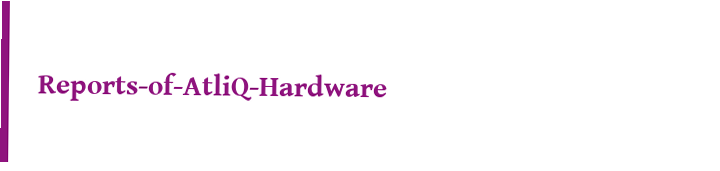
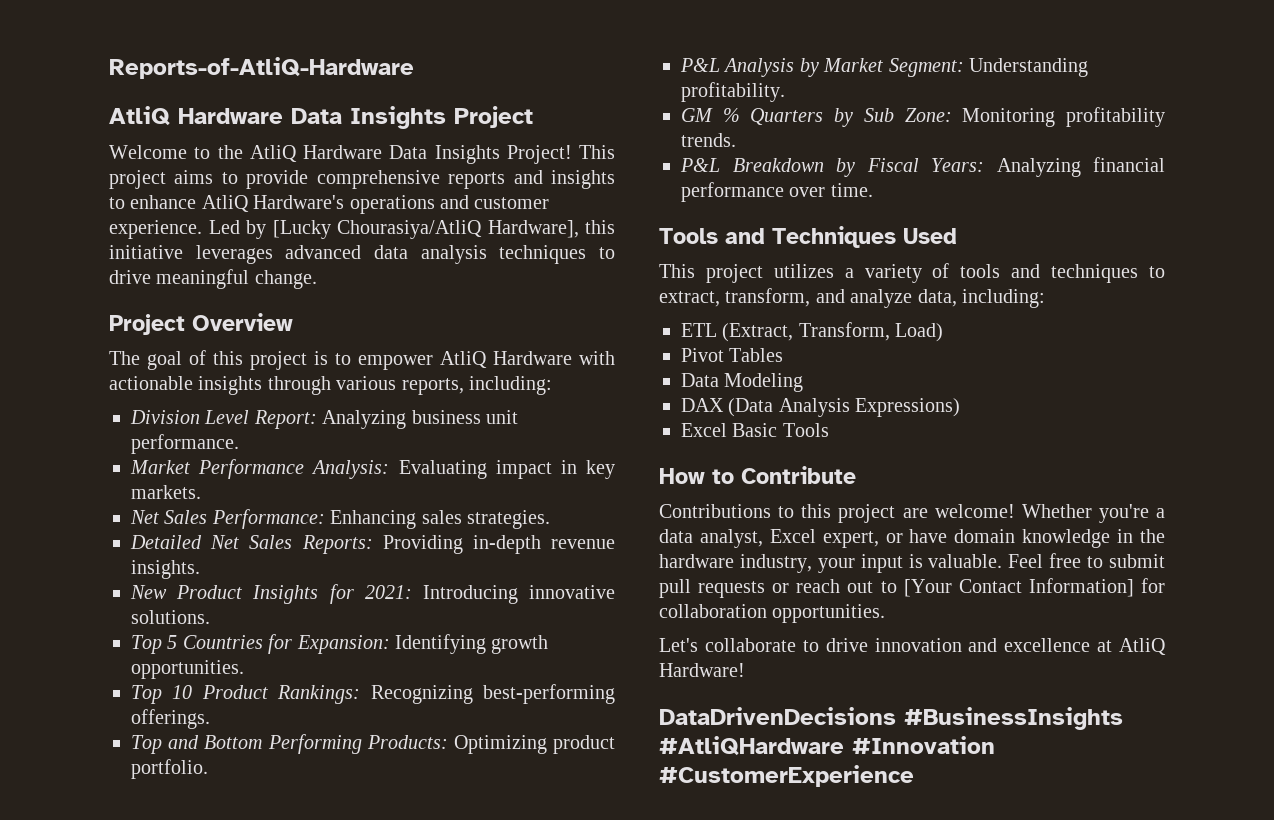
+ AtliQ Hardware Data Insights Project
+ Welcome to the AtliQ Hardware Data Insights Project! This project aims to provide comprehensive reports and insights to enhance AtliQ Hardware's operations and customer experience. Led by [Lucky Chourasiya/AtliQ Hardware], this initiative leverages advanced data analysis techniques to drive meaningful change.
+ Project Overview
+ The goal of this project is to empower AtliQ Hardware with actionable insights through various reports, including:
+ Division Level Report: Analyzing business unit performance.
+ Market Performance Analysis: Evaluating impact in key markets.
+ Net Sales Performance: Enhancing sales strategies.
+ Detailed Net Sales Reports: Providing in-depth revenue insights.
+ New Product Insights for 2021: Introducing innovative solutions.
+ Top 5 Countries for Expansion: Identifying growth opportunities.
+ Top 10 Product Rankings: Recognizing best-performing offerings.
+ Top and Bottom Performing Products: Optimizing product portfolio.
+ P&L Analysis by Market Segment: Understanding profitability.
+ GM % Quarters by Sub Zone: Monitoring profitability trends.
+ P&L Breakdown by Fiscal Years: Analyzing financial performance over time.
+ Tools and Techniques Used
+ This project utilizes a variety of tools and techniques to extract, transform, and analyze data, including:
+ ETL (Extract, Transform, Load)
+ Pivot Tables
+ Data Modeling
+ DAX (Data Analysis Expressions)
+ Excel Basic Tools
+ How to Contribute
+ Contributions to this project are welcome! Whether you're a data analyst, Excel expert, or have domain knowledge in the hardware industry, your input is valuable. Feel free to submit pull requests or reach out to [Your Contact Information] for collaboration opportunities.
+ Let's collaborate to drive innovation and excellence at AtliQ Hardware!
+ DataDrivenDecisions #BusinessInsights #AtliQHardware #Innovation #CustomerExperience

